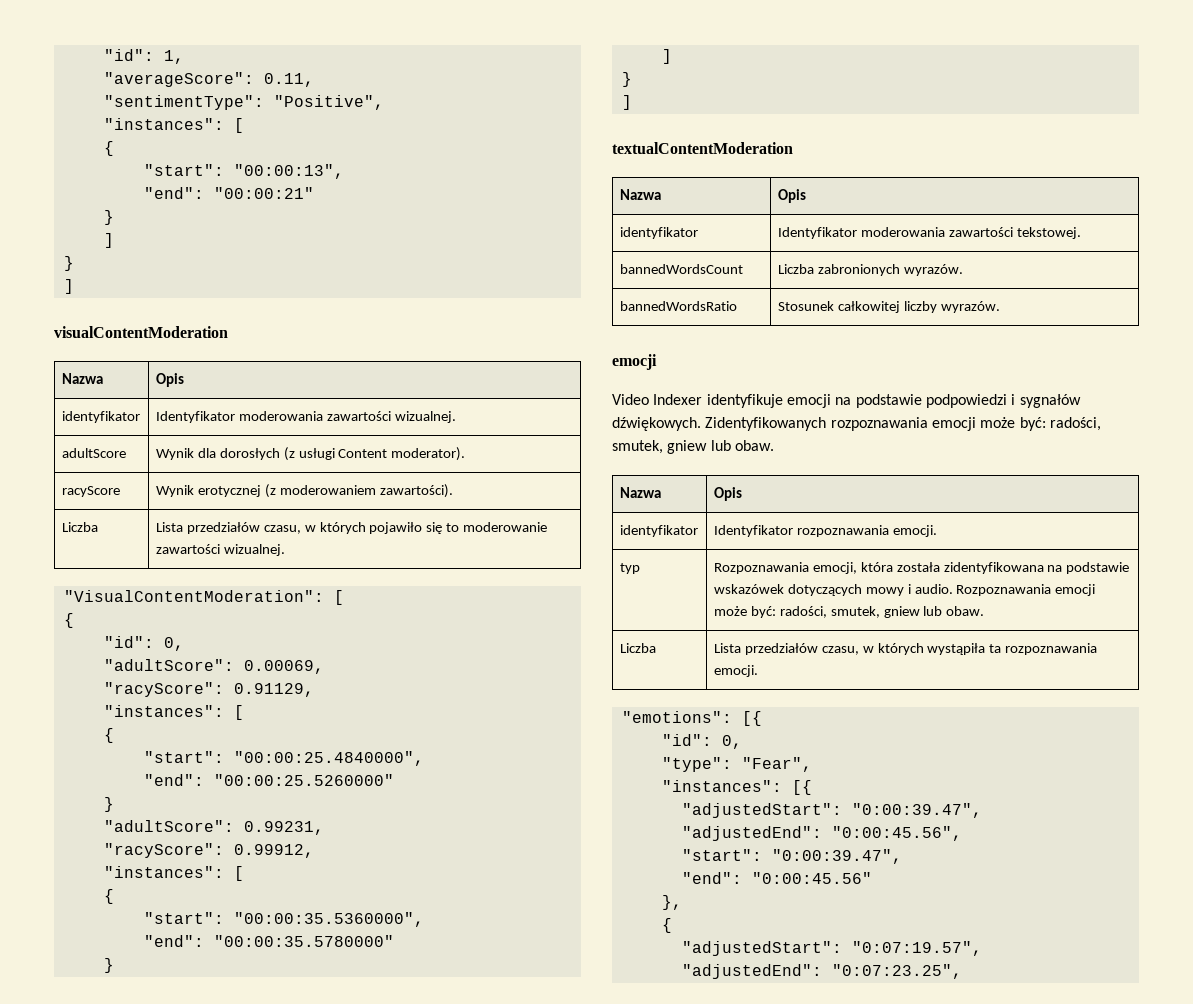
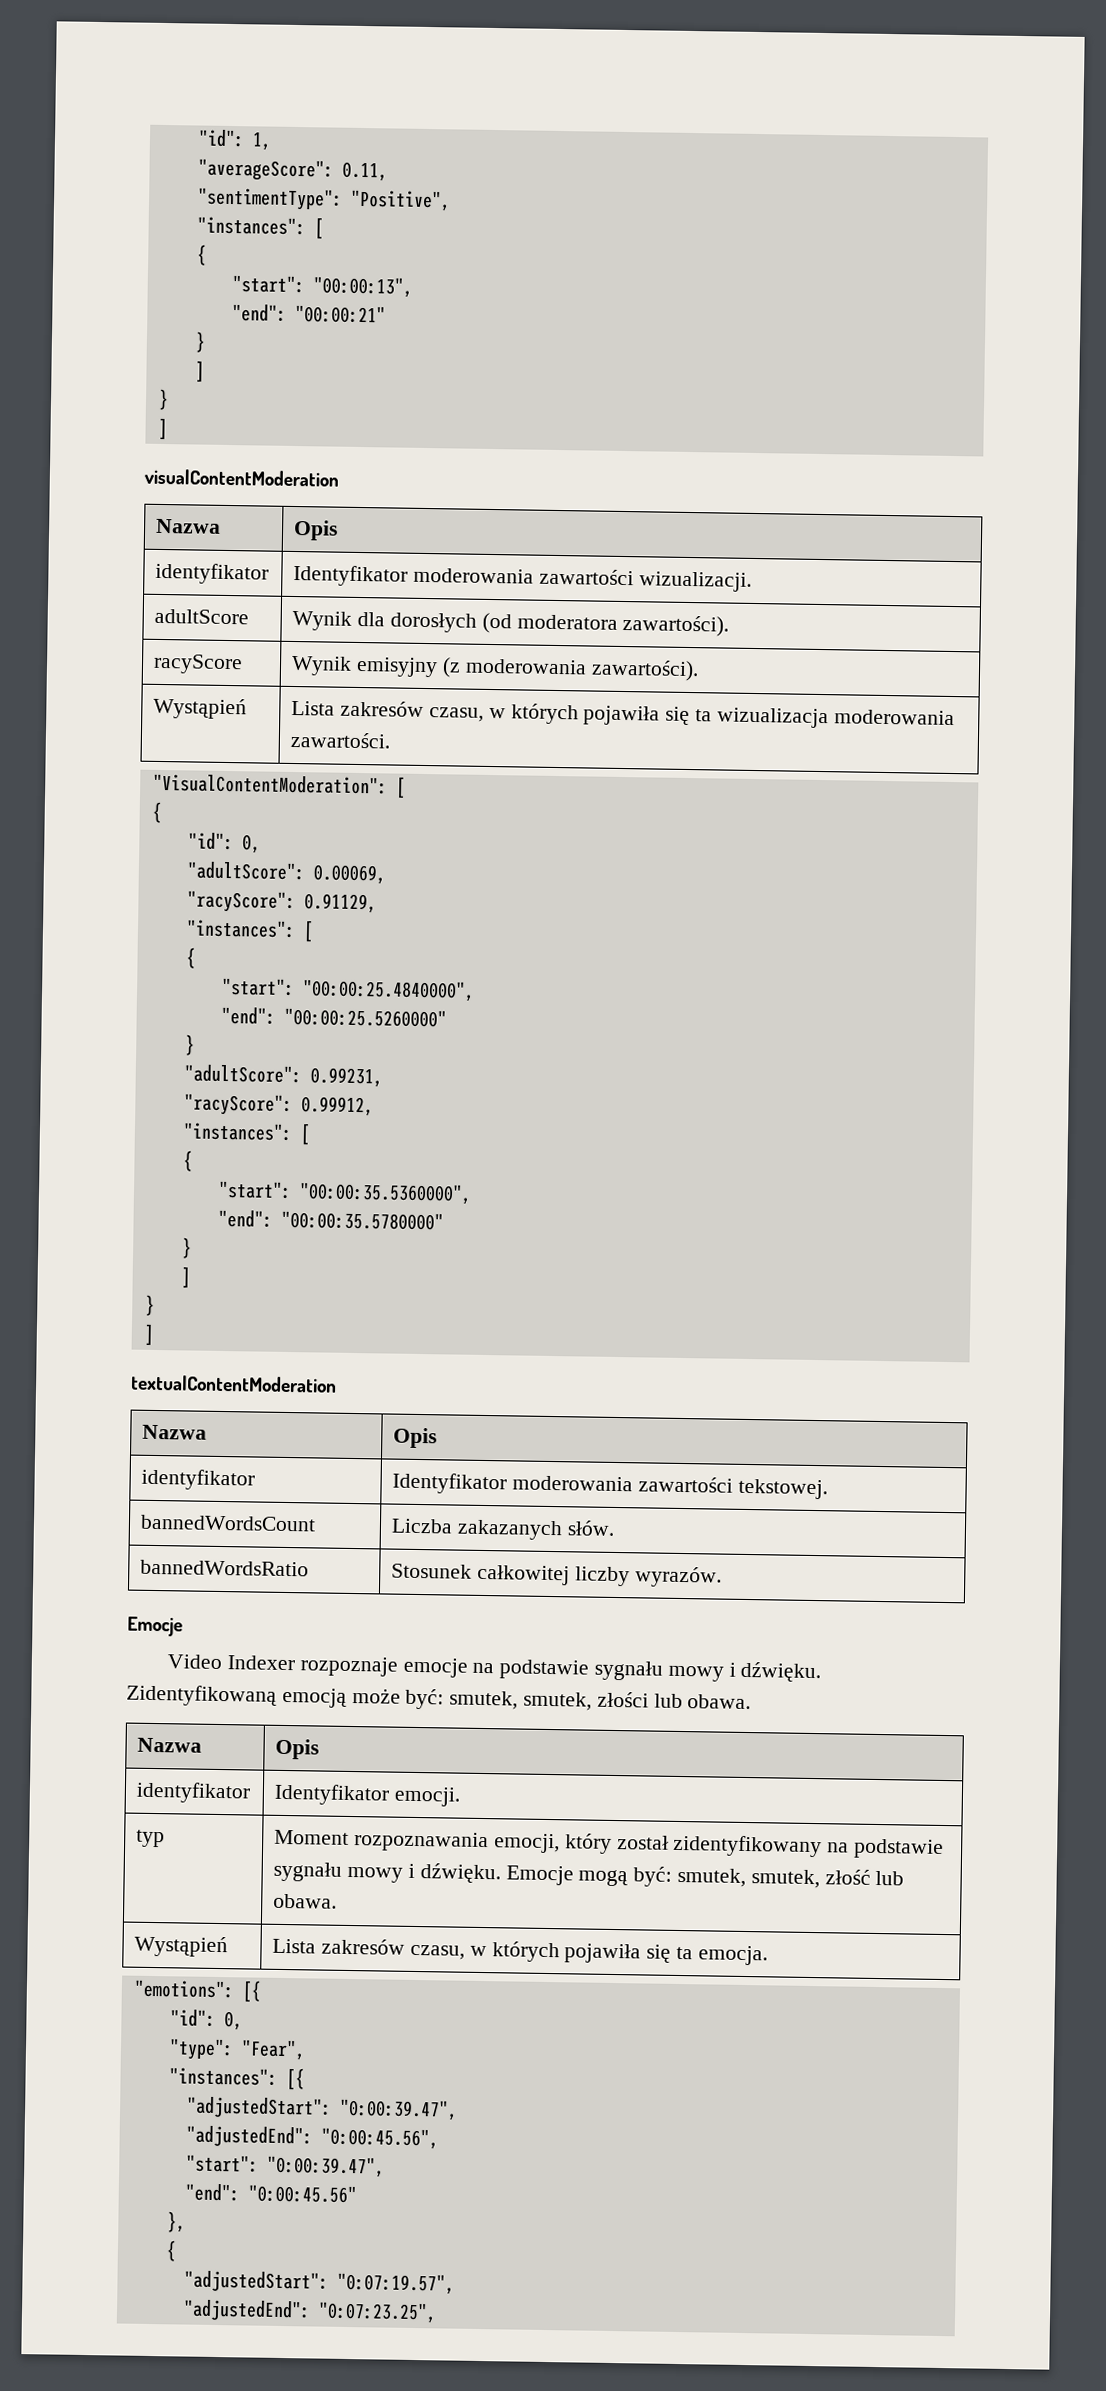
- identyfikator | Identyfikator moderowania zawartości wizualnej.
+ identyfikator | Identyfikator moderowania zawartości wizualizacji.
- adultScore | Wynik dla dorosłych (z usługi Content moderator).
+ adultScore | Wynik dla dorosłych (od moderatora zawartości).
- racyScore | Wynik erotycznej (z moderowaniem zawartości).
- Liczba | Lista przedziałów czasu, w których pojawiło się to moderowanie zawartości wizualnej.
+ racyScore | Wynik emisyjny (z moderowania zawartości).
+ Wystąpień | Lista zakresów czasu, w których pojawiła się ta wizualizacja moderowania zawartości.
- bannedWordsCount | Liczba zabronionych wyrazów.
+ bannedWordsCount | Liczba zakazanych słów.
  bannedWordsRatio | Stosunek całkowitej liczby wyrazów.
- emocji
+ Emocje
- Video Indexer identyfikuje emocji na podstawie podpowiedzi i sygnałów dźwiękowych. Zidentyfikowanych rozpoznawania emocji może być: radości, smutek, gniew lub obaw.
+ Video Indexer rozpoznaje emocje na podstawie sygnału mowy i dźwięku. Zidentyfikowaną emocją może być: smutek, smutek, złości lub obawa.
  Nazwa | Opis
- identyfikator | Identyfikator rozpoznawania emocji.
+ identyfikator | Identyfikator emocji.
- typ | Rozpoznawania emocji, która została zidentyfikowana na podstawie wskazówek dotyczących mowy i audio. Rozpoznawania emocji może być: radości, smutek, gniew lub obaw.
- Liczba | Lista przedziałów czasu, w których wystąpiła ta rozpoznawania emocji.
+ typ | Moment rozpoznawania emocji, który został zidentyfikowany na podstawie sygnału mowy i dźwięku. Emocje mogą być: smutek, smutek, złość lub obawa.
+ Wystąpień | Lista zakresów czasu, w których pojawiła się ta emocja.

